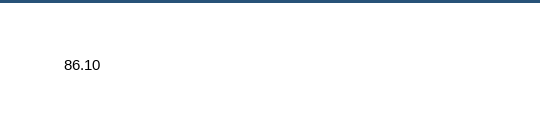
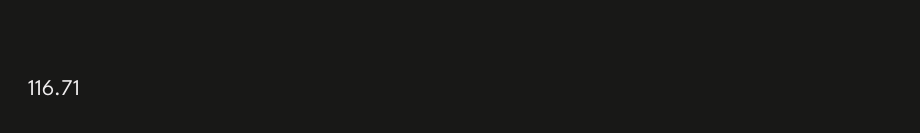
- 86.10
+ 116.71

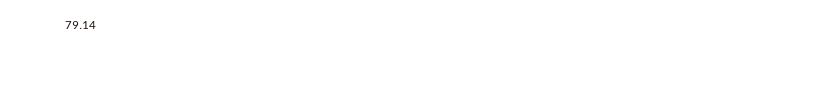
- 116.71
+ 79.14

